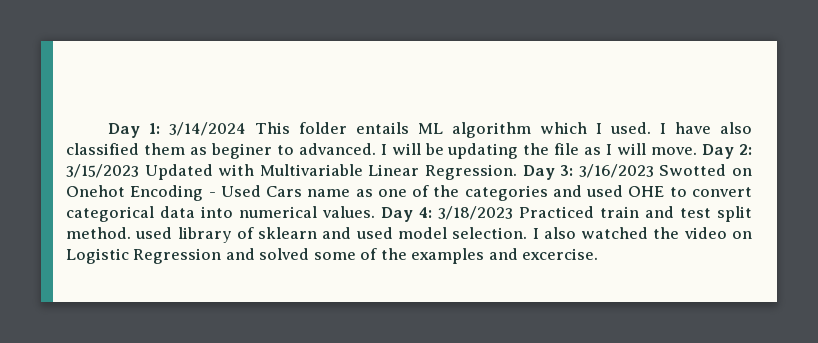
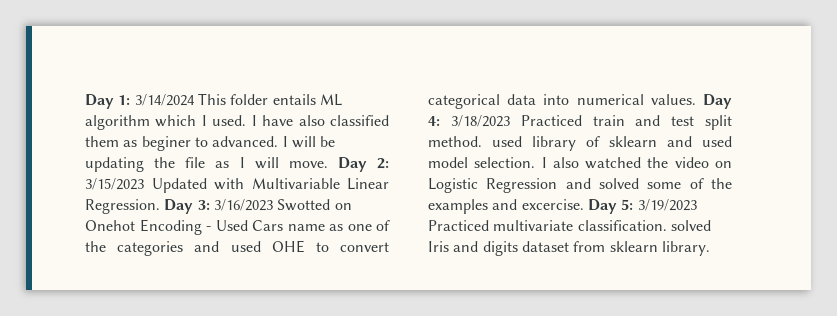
+ Day 5: 3/19/2023 Practiced multivariate classification. solved Iris and digits dataset from sklearn library.

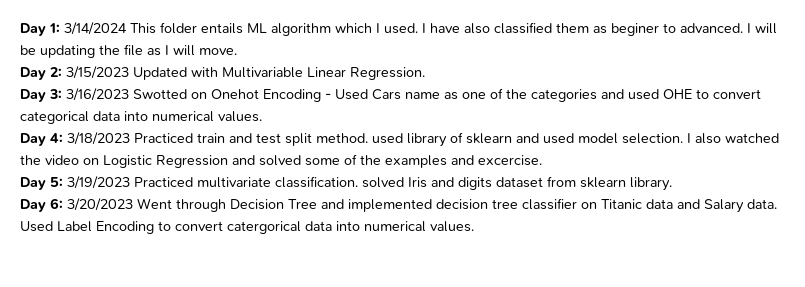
- I will be updating the file as I will move. Day 2:
+ I will be updating the file as I will move.
+ Day 2:
- 3/15/2023 Updated with Multivariable Linear Regression. Day 3:
+ 3/15/2023 Updated with Multivariable Linear Regression.
+ Day 3:
- 3/16/2023 Swotted on Onehot Encoding - Used Cars name as one of the categories and used OHE to convert categorical data into numerical values. Day 4:
+ 3/16/2023 Swotted on Onehot Encoding - Used Cars name as one of the categories and used OHE to convert categorical data into numerical values.
+ Day 4:
- I also watched the video on Logistic Regression and solved some of the examples and excercise. Day 5: 3/19/2023 Practiced multivariate classification. solved Iris and digits dataset from sklearn library.
+ I also watched the video on Logistic Regression and solved some of the examples and excercise.
+ Day 5: 3/19/2023 Practiced multivariate classification. solved Iris and digits dataset from sklearn library.
+ Day 6: 3/20/2023 Went through Decision Tree and implemented decision tree classifier on Titanic data and Salary data. Used Label Encoding to convert catergorical data into numerical values.

